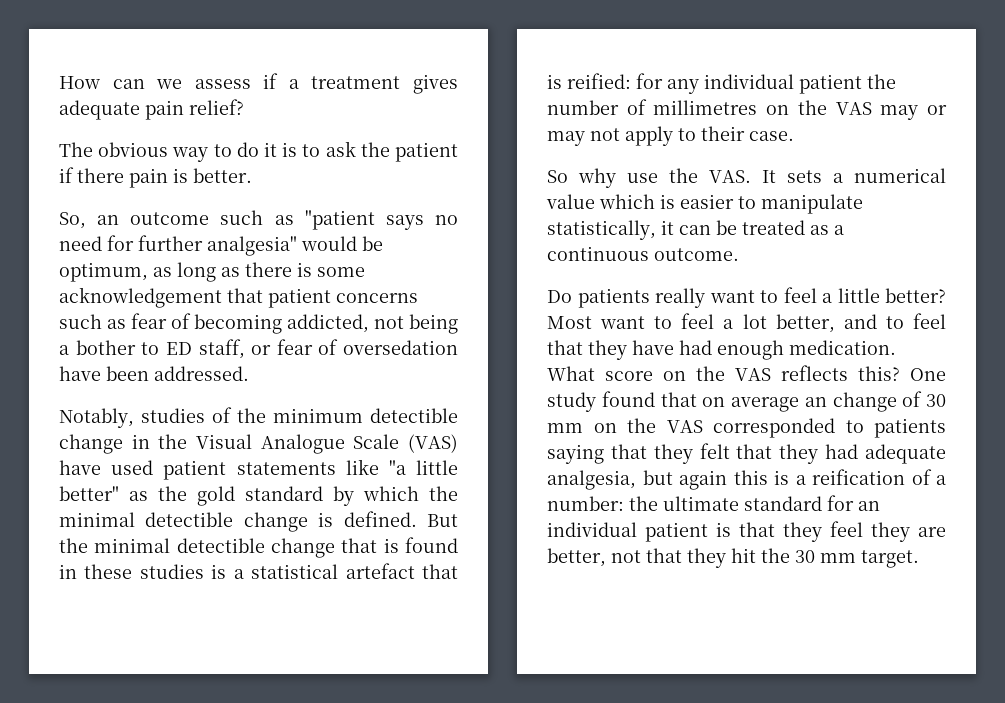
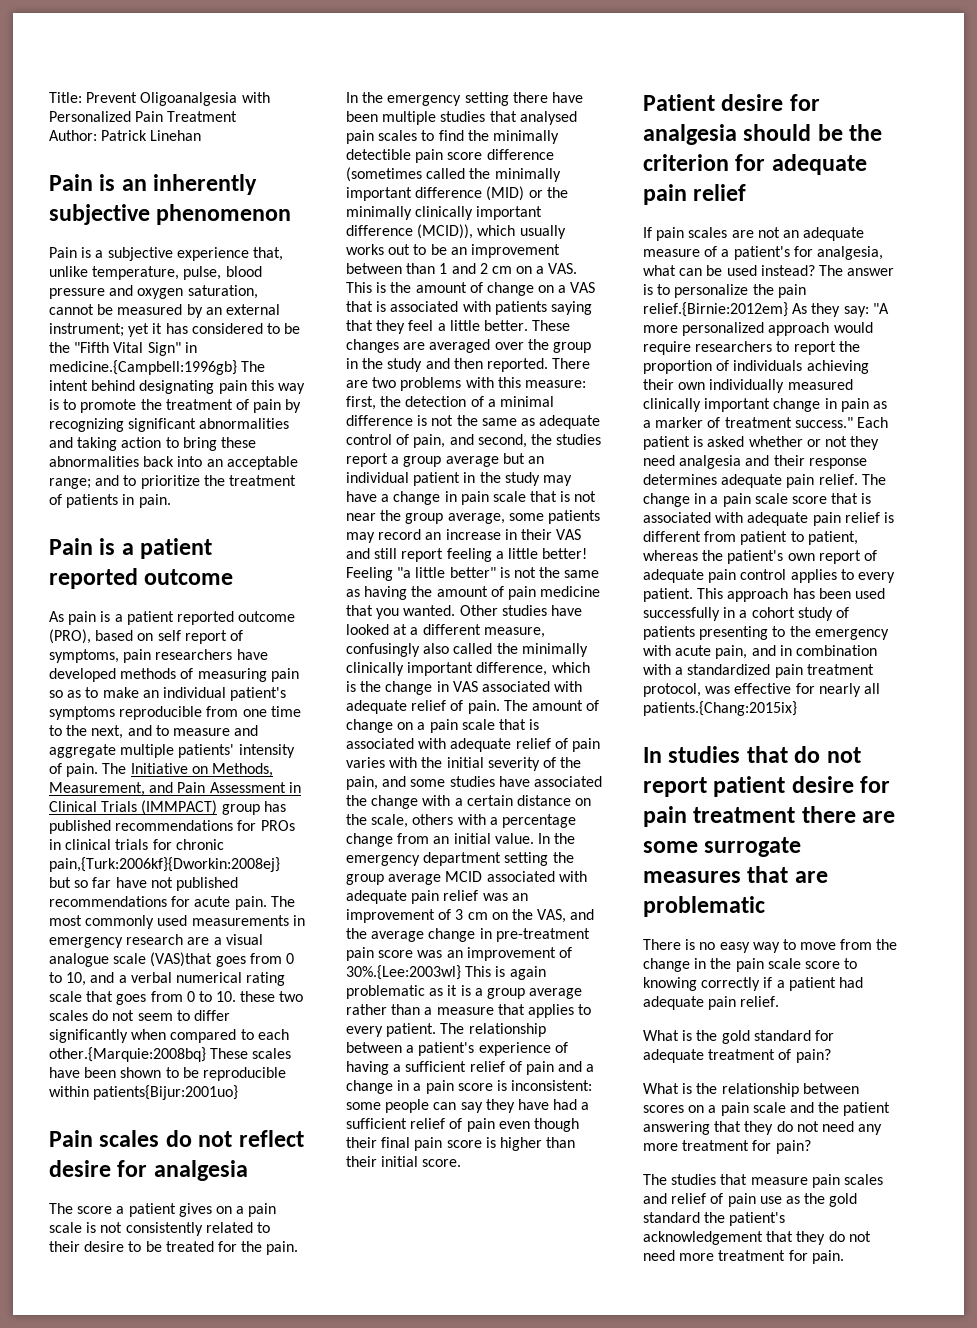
- How can we assess if a treatment gives adequate pain relief?
- The obvious way to do it is to ask the patient if there pain is better.
- So, an outcome such as "patient says no need for further analgesia" would be optimum, as long as there is some acknowledgement that patient concerns such as fear of becoming addicted, not being a bother to ED staff, or fear of oversedation have been addressed.
- Notably, studies of the minimum detectible change in the Visual Analogue Scale (VAS) have used patient statements like "a little better" as the gold standard by which the minimal detectible change is defined. But the minimal detectible change that is found in these studies is a statistical artefact that is reified: for any individual patient the number of millimetres on the VAS may or may not apply to their case.
- So why use the VAS. It sets a numerical value which is easier to manipulate statistically, it can be treated as a continuous outcome.
- Do patients really want to feel a little better? Most want to feel a lot better, and to feel that they have had enough medication. What score on the VAS reflects this? One study found that on average an change of 30 mm on the VAS corresponded to patients saying that they felt that they had adequate analgesia, but again this is a reification of a number: the ultimate standard for an individual patient is that they feel they are better, not that they hit the 30 mm target.
+ Title: Prevent Oligoanalgesia with Personalized Pain Treatment
+ Author: Patrick Linehan
+ Pain is an inherently subjective phenomenon
+ Pain is a subjective experience that, unlike temperature, pulse, blood pressure and oxygen saturation, cannot be measured by an external instrument; yet it has considered to be the "Fifth Vital Sign" in medicine.{Campbell:1996gb} The intent behind designating pain this way is to promote the treatment of pain by recognizing significant abnormalities and taking action to bring these abnormalities back into an acceptable range; and to prioritize the treatment of patients in pain.
+ Pain is a patient reported outcome
+ As pain is a patient reported outcome (PRO), based on self report of symptoms, pain researchers have developed methods of measuring pain so as to make an individual patient's symptoms reproducible from one time to the next, and to measure and aggregate multiple patients' intensity of pain. The Initiative on Methods, Measurement, and Pain Assessment in Clinical Trials (IMMPACT) group has published recommendations for PROs in clinical trials for chronic pain,{Turk:2006kf}{Dworkin:2008ej} but so far have not published recommendations for acute pain. The most commonly used measurements in emergency research are a visual analogue scale (VAS)that goes from 0 to 10, and a verbal numerical rating scale that goes from 0 to 10. these two scales do not seem to differ significantly when compared to each other.{Marquie:2008bq} These scales have been shown to be reproducible within patients{Bijur:2001uo}
+ Pain scales do not reflect desire for analgesia
+ The score a patient gives on a pain scale is not consistently related to their desire to be treated for the pain. In the emergency setting there have been multiple studies that analysed pain scales to find the minimally detectible pain score difference (sometimes called the minimally important difference (MID) or the minimally clinically important difference (MCID)), which usually works out to be an improvement between than 1 and 2 cm on a VAS. This is the amount of change on a VAS that is associated with patients saying that they feel a little better. These changes are averaged over the group in the study and then reported. There are two problems with this measure: first, the detection of a minimal difference is not the same as adequate control of pain, and second, the studies report a group average but an individual patient in the study may have a change in pain scale that is not near the group average, some patients may record an increase in their VAS and still report feeling a little better! Feeling "a little better" is not the same as having the amount of pain medicine that you wanted. Other studies have looked at a different measure, confusingly also called the minimally clinically important difference, which is the change in VAS associated with adequate relief of pain. The amount of change on a pain scale that is associated with adequate relief of pain varies with the initial severity of the pain, and some studies have associated the change with a certain distance on the scale, others with a percentage change from an initial value. In the emergency department setting the group average MCID associated with adequate pain relief was an improvement of 3 cm on the VAS, and the average change in pre-treatment pain score was an improvement of 30%.{Lee:2003wl} This is again problematic as it is a group average rather than a measure that applies to every patient. The relationship between a patient's experience of having a sufficient relief of pain and a change in a pain score is inconsistent: some people can say they have had a sufficient relief of pain even though their final pain score is higher than their initial score.
+ Patient desire for analgesia should be the criterion for adequate pain relief
+ If pain scales are not an adequate measure of a patient's for analgesia, what can be used instead? The answer is to personalize the pain relief.{Birnie:2012em} As they say: "A more personalized approach would require researchers to report the proportion of individuals achieving their own individually measured clinically important change in pain as a marker of treatment success." Each patient is asked whether or not they need analgesia and their response determines adequate pain relief. The change in a pain scale score that is associated with adequate pain relief is different from patient to patient, whereas the patient's own report of adequate pain control applies to every patient. This approach has been used successfully in a cohort study of patients presenting to the emergency with acute pain, and in combination with a standardized pain treatment protocol, was effective for nearly all patients.{Chang:2015ix}
+ In studies that do not report patient desire for pain treatment there are some surrogate measures that are problematic
+ There is no easy way to move from the change in the pain scale score to knowing correctly if a patient had adequate pain relief.
+ What is the gold standard for adequate treatment of pain?
+ What is the relationship between scores on a pain scale and the patient answering that they do not need any more treatment for pain?
+ The studies that measure pain scales and relief of pain use as the gold standard the patient's acknowledgement that they do not need more treatment for pain.

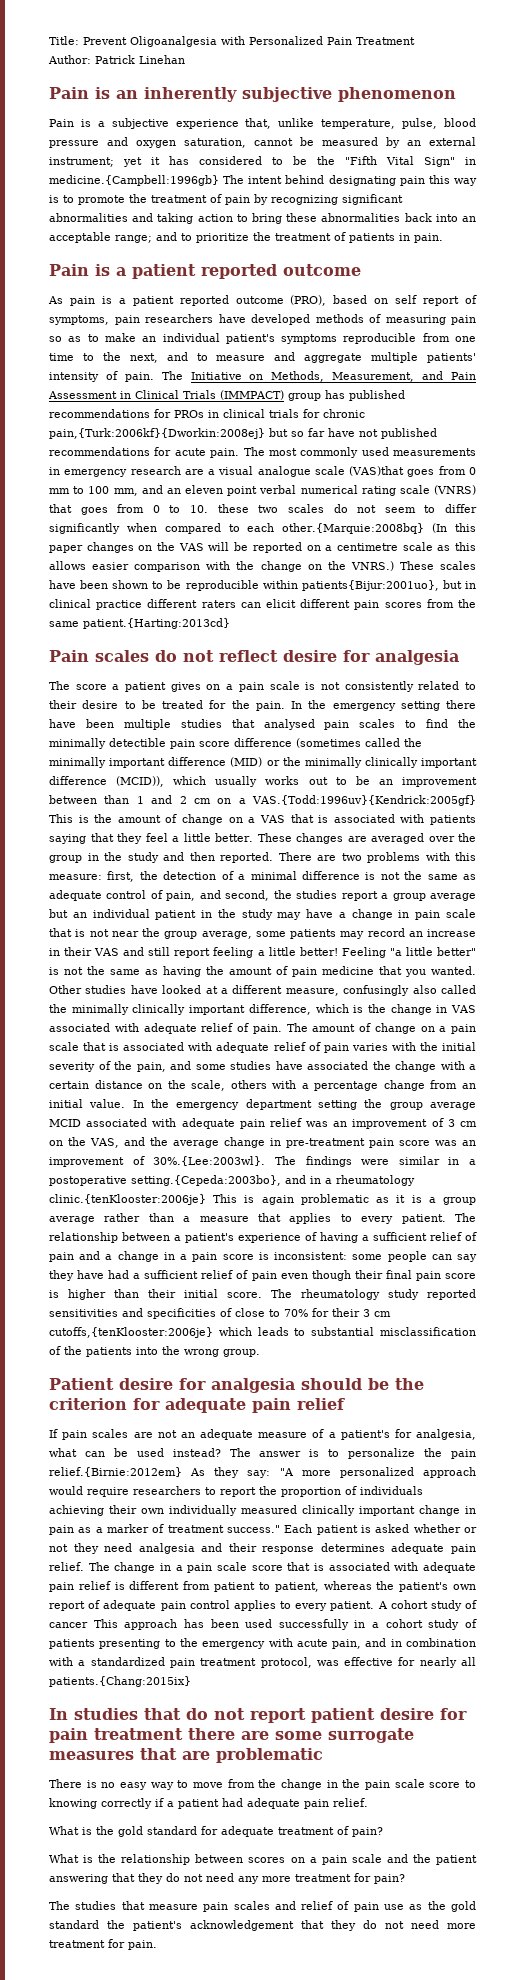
- The most commonly used measurements in emergency research are a visual analogue scale (VAS)that goes from 0 to 10, and a verbal numerical rating scale that goes from 0 to 10. these two scales do not seem to differ significantly when compared to each other.{Marquie:2008bq} These scales have been shown to be reproducible within patients{Bijur:2001uo}
+ The most commonly used measurements in emergency research are a visual analogue scale (VAS)that goes from 0 mm to 100 mm, and an eleven point verbal numerical rating scale (VNRS) that goes from 0 to 10. these two scales do not seem to differ significantly when compared to each other.{Marquie:2008bq} (In this paper changes on the VAS will be reported on a centimetre scale as this allows easier comparison with the change on the VNRS.) These scales have been shown to be reproducible within patients{Bijur:2001uo}, but in clinical practice different raters can elicit different pain scores from the same patient.{Harting:2013cd}
- In the emergency setting there have been multiple studies that analysed pain scales to find the minimally detectible pain score difference (sometimes called the minimally important difference (MID) or the minimally clinically important difference (MCID)), which usually works out to be an improvement between than 1 and 2 cm on a VAS. This is the amount of change on a VAS that is associated with patients saying that they feel a little better.
+ In the emergency setting there have been multiple studies that analysed pain scales to find the minimally detectible pain score difference (sometimes called the minimally important difference (MID) or the minimally clinically important difference (MCID)), which usually works out to be an improvement between than 1 and 2 cm on a VAS.{Todd:1996uv}{Kendrick:2005gf} This is the amount of change on a VAS that is associated with patients saying that they feel a little better.
- In the emergency department setting the group average MCID associated with adequate pain relief was an improvement of 3 cm on the VAS, and the average change in pre-treatment pain score was an improvement of 30%.{Lee:2003wl} This is again problematic as it is a group average rather than a measure that applies to every patient.
+ In the emergency department setting the group average MCID associated with adequate pain relief was an improvement of 3 cm on the VAS, and the average change in pre-treatment pain score was an improvement of 30%.{Lee:2003wl}. The findings were similar in a postoperative setting.{Cepeda:2003bo}, and in a rheumatology clinic.{tenKlooster:2006je} This is again problematic as it is a group average rather than a measure that applies to every patient.
+ The rheumatology study reported sensitivities and specificities of close to 70% for their 3 cm cutoffs,{tenKlooster:2006je} which leads to substantial misclassification of the patients into the wrong group.
- This approach has been used successfully in a cohort study of patients presenting to the emergency with acute pain, and in combination with a standardized pain treatment protocol, was effective for nearly all patients.{Chang:2015ix}
+ A cohort study of cancer This approach has been used successfully in a cohort study of patients presenting to the emergency with acute pain, and in combination with a standardized pain treatment protocol, was effective for nearly all patients.{Chang:2015ix}

